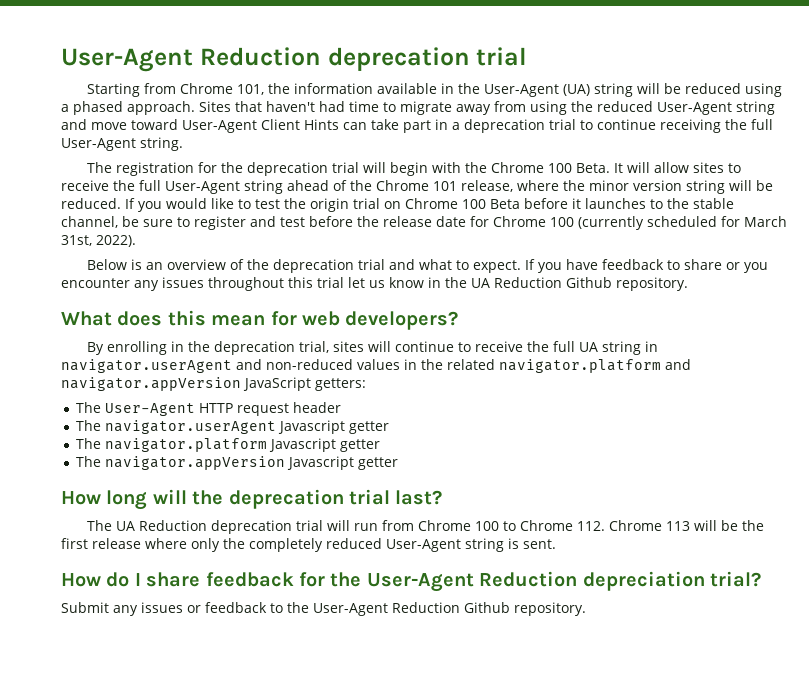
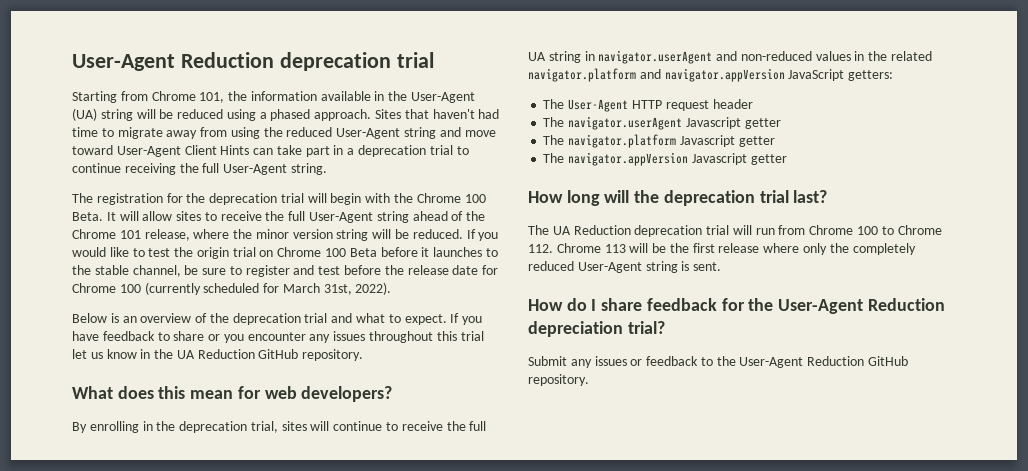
- If you have feedback to share or you encounter any issues throughout this trial let us know in the UA Reduction Github repository.
+ If you have feedback to share or you encounter any issues throughout this trial let us know in the UA Reduction GitHub repository.
- Submit any issues or feedback to the User-Agent Reduction Github repository.
+ Submit any issues or feedback to the User-Agent Reduction GitHub repository.

